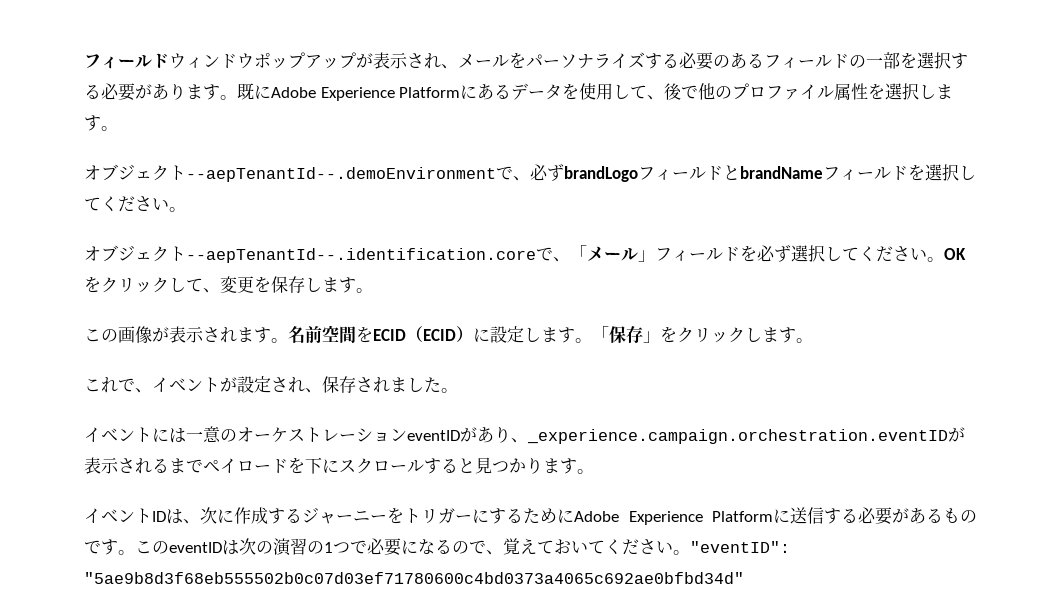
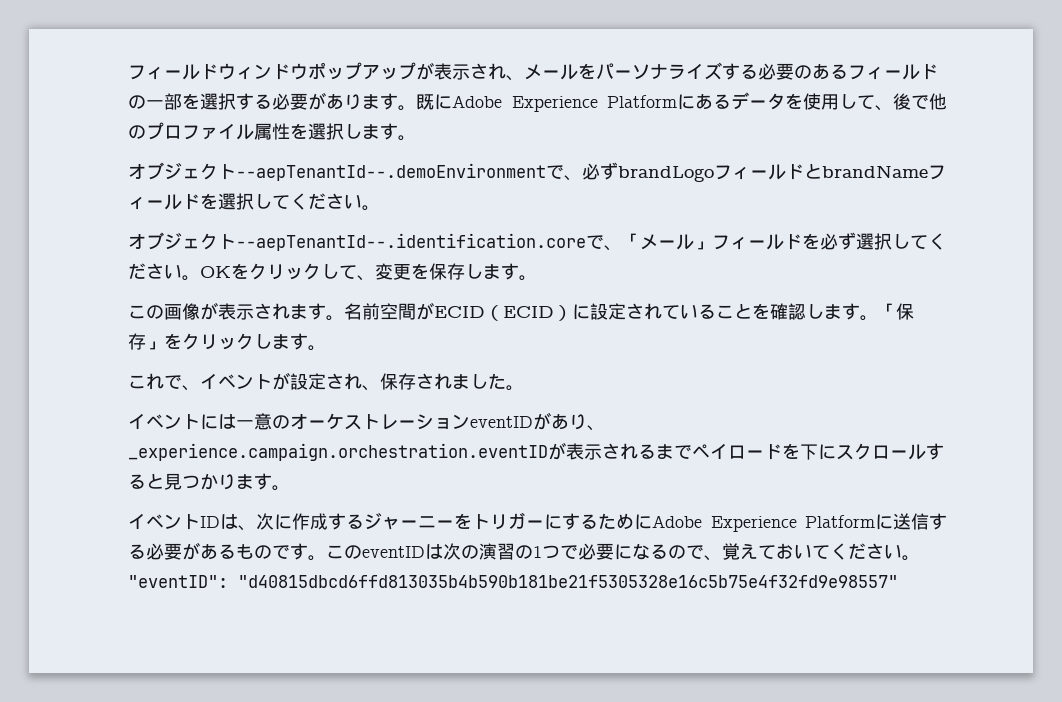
- 名前空間をECID（ECID）に設定します。
+ 名前空間がECID（ECID）に設定されていることを確認します。
- "eventID": "5ae9b8d3f68eb555502b0c07d03ef71780600c4bd0373a4065c692ae0bfbd34d"
+ "eventID": "d40815dbcd6ffd813035b4b590b181be21f5305328e16c5b75e4f32fd9e98557"

